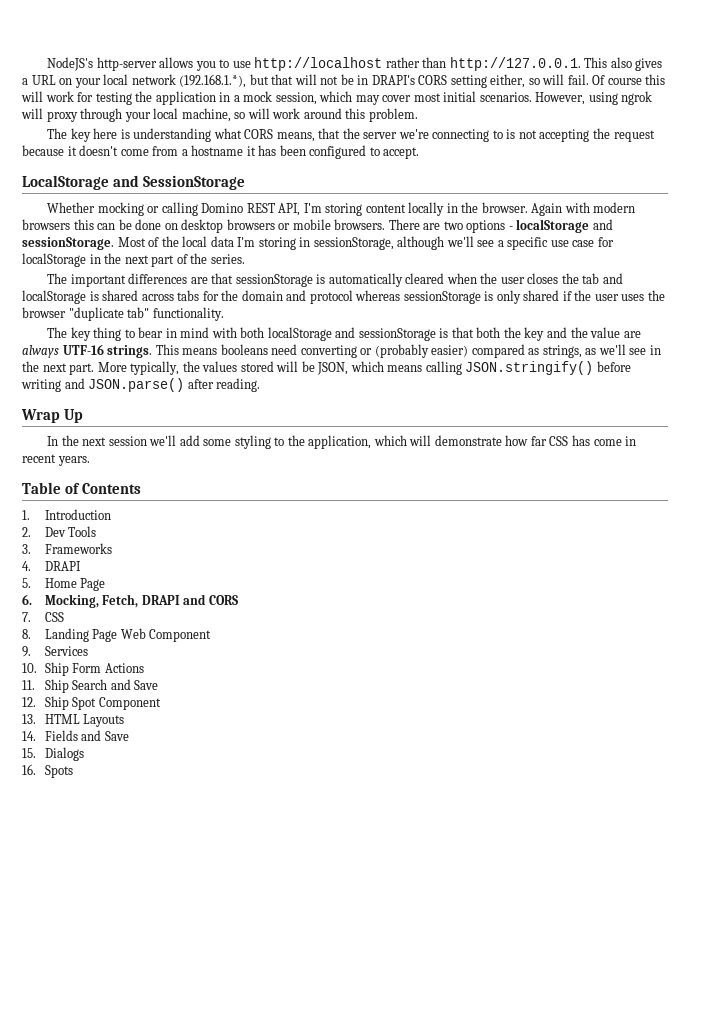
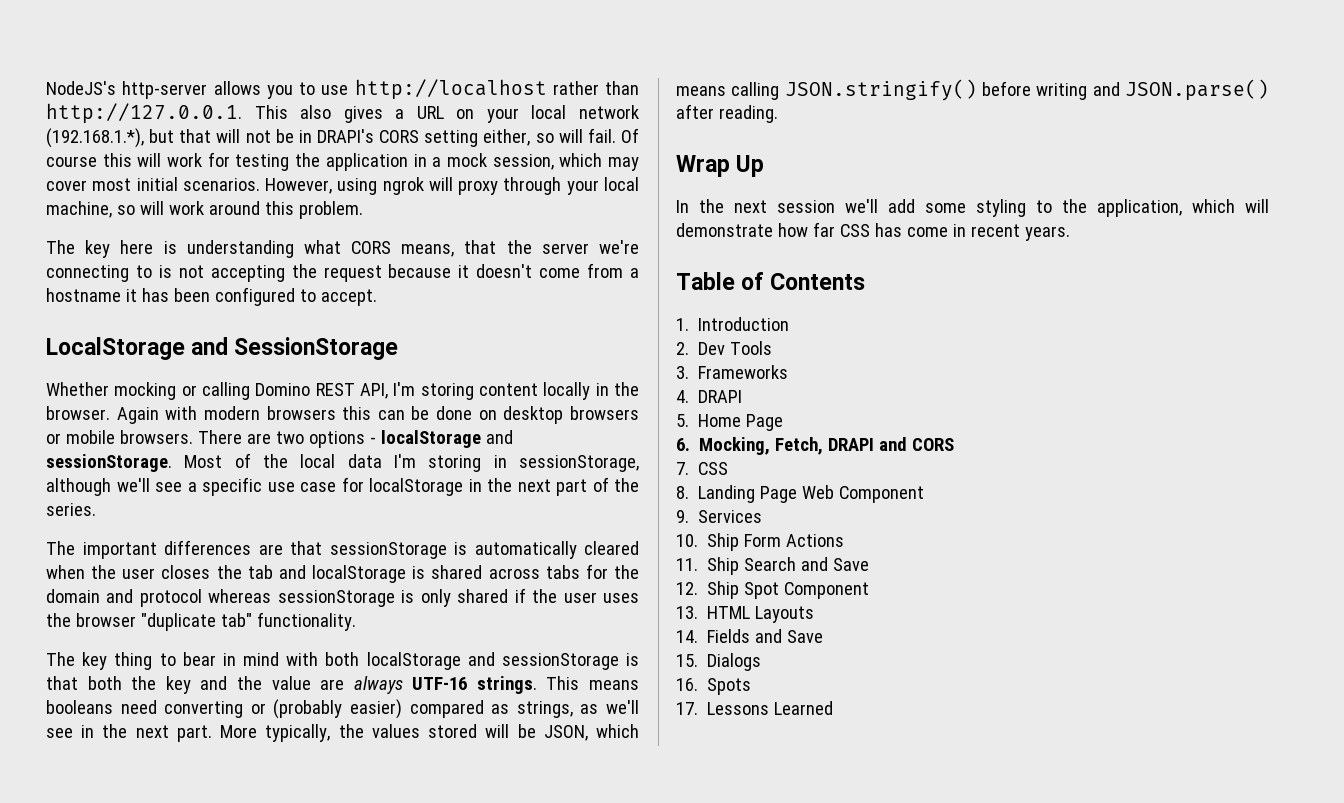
+ 17. Lessons Learned

